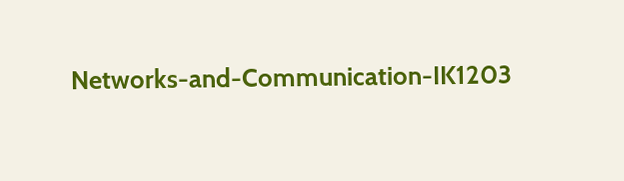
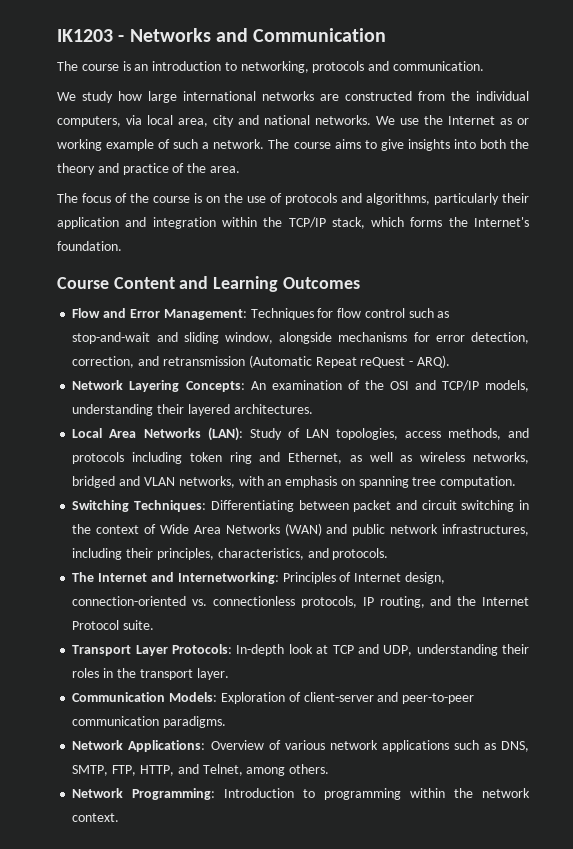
- Networks-and-Communication-IK1203
+ IK1203 - Networks and Communication
+ The course is an introduction to networking, protocols and communication.
+ We study how large international networks are constructed from the individual computers, via local area, city and national networks. We use the Internet as or working example of such a network. The course aims to give insights into both the theory and practice of the area.
+ The focus of the course is on the use of protocols and algorithms, particularly their application and integration within the TCP/IP stack, which forms the Internet's foundation.
+ Course Content and Learning Outcomes
+ Flow and Error Management: Techniques for flow control such as stop-and-wait and sliding window, alongside mechanisms for error detection, correction, and retransmission (Automatic Repeat reQuest - ARQ).
+ Network Layering Concepts: An examination of the OSI and TCP/IP models, understanding their layered architectures.
+ Local Area Networks (LAN): Study of LAN topologies, access methods, and protocols including token ring and Ethernet, as well as wireless networks, bridged and VLAN networks, with an emphasis on spanning tree computation.
+ Switching Techniques: Differentiating between packet and circuit switching in the context of Wide Area Networks (WAN) and public network infrastructures, including their principles, characteristics, and protocols.
+ The Internet and Internetworking: Principles of Internet design, connection-oriented vs. connectionless protocols, IP routing, and the Internet Protocol suite.
+ Transport Layer Protocols: In-depth look at TCP and UDP, understanding their roles in the transport layer.
+ Communication Models: Exploration of client-server and peer-to-peer communication paradigms.
+ Network Applications: Overview of various network applications such as DNS, SMTP, FTP, HTTP, and Telnet, among others.
+ Network Programming: Introduction to programming within the network context.

